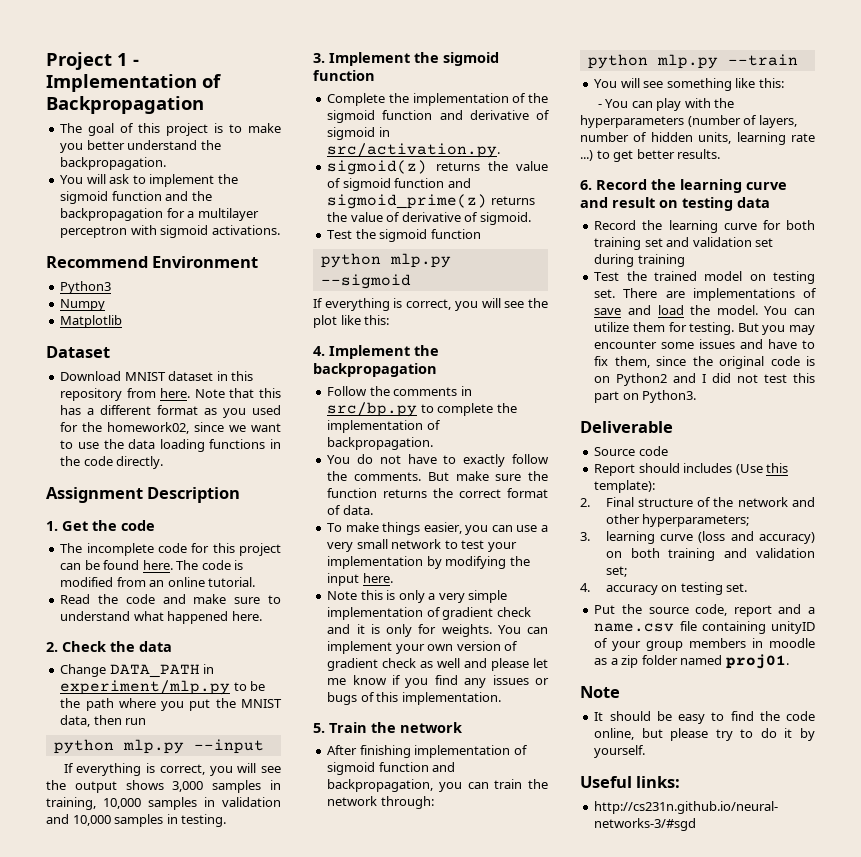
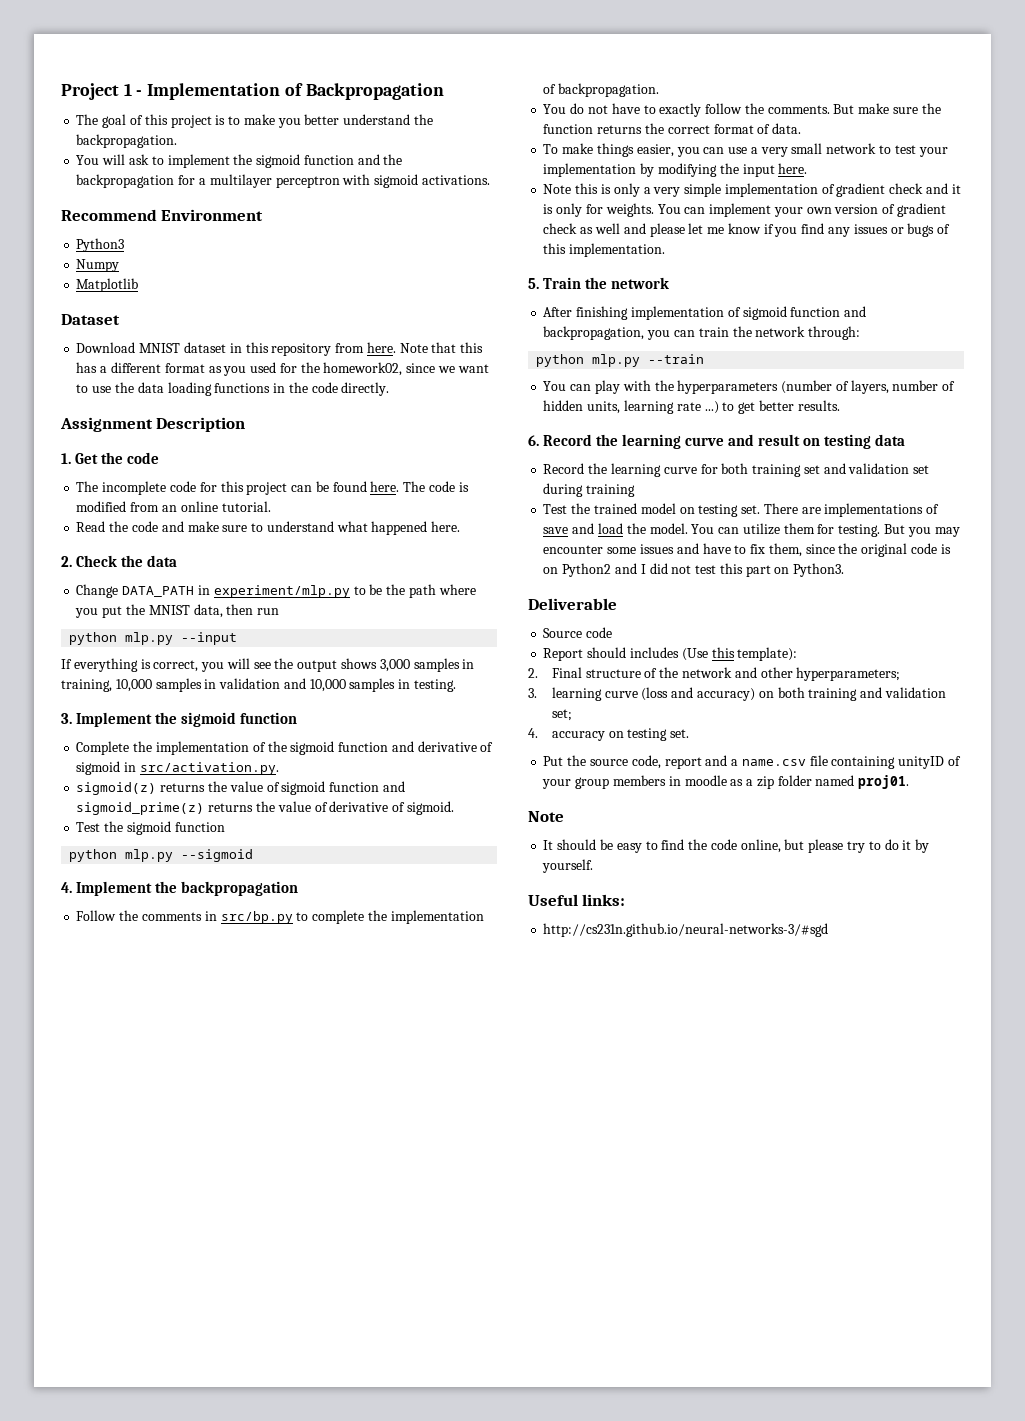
- If everything is correct, you will see the plot like this:
- You will see something like this:
- - You can play with the hyperparameters (number of layers, number of hidden units, learning rate ...) to get better results.
+ You can play with the hyperparameters (number of layers, number of hidden units, learning rate ...) to get better results.

